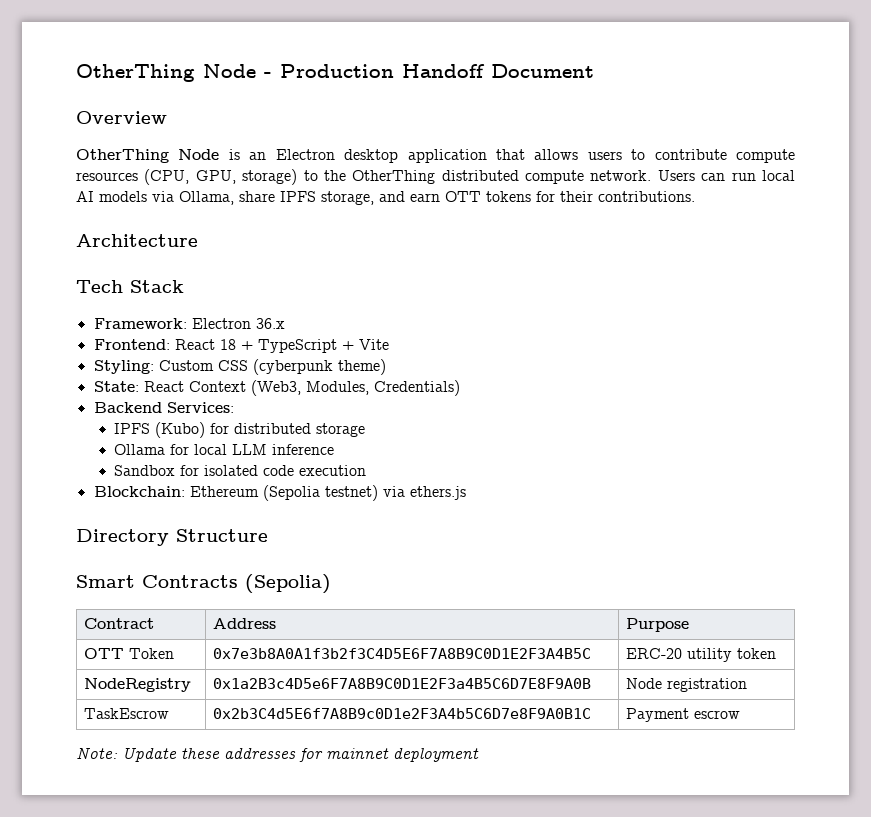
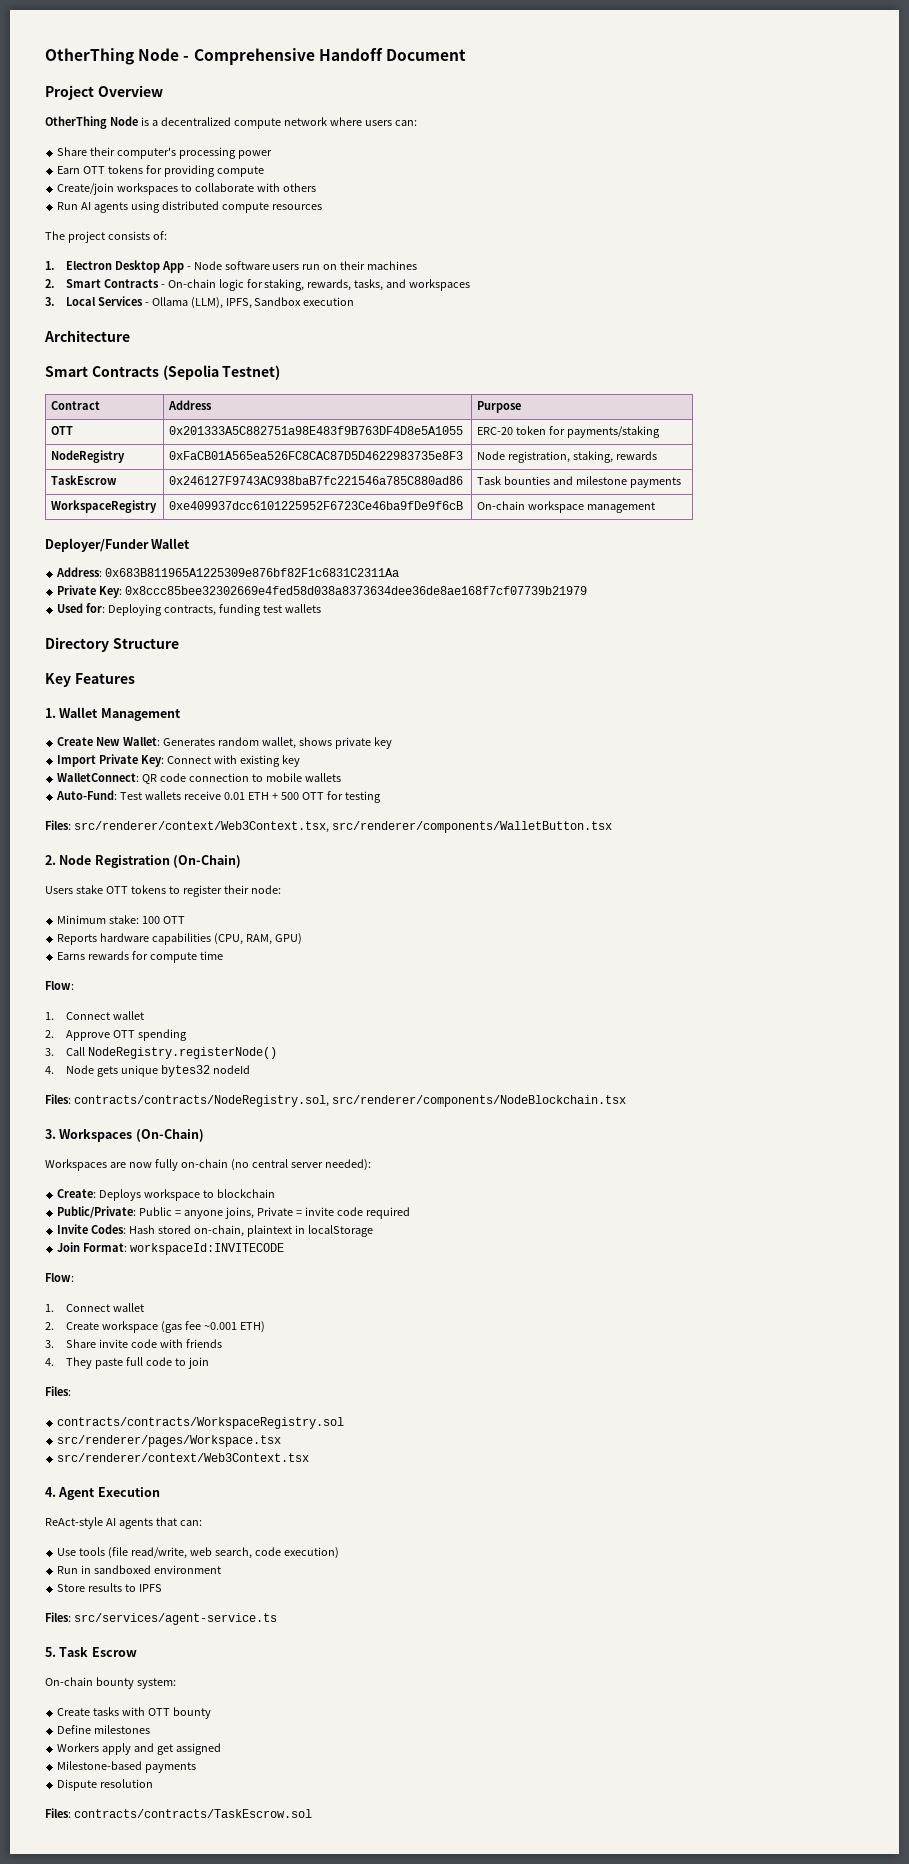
- OtherThing Node - Production Handoff Document
+ OtherThing Node - Comprehensive Handoff Document
- Overview
+ Project Overview
- OtherThing Node is an Electron desktop application that allows users to contribute compute resources (CPU, GPU, storage) to the OtherThing distributed compute network. Users can run local AI models via Ollama, share IPFS storage, and earn OTT tokens for their contributions.
+ OtherThing Node is a decentralized compute network where users can:
+ Share their computer's processing power
+ Earn OTT tokens for providing compute
+ Create/join workspaces to collaborate with others
+ Run AI agents using distributed compute resources
+ The project consists of:
+ 1. Electron Desktop App - Node software users run on their machines
+ 2. Smart Contracts - On-chain logic for staking, rewards, tasks, and workspaces
+ 3. Local Services - Ollama (LLM), IPFS, Sandbox execution
  Architecture
- Tech Stack
- Framework: Electron 36.x
- Frontend: React 18 + TypeScript + Vite
- Styling: Custom CSS (cyberpunk theme)
- State: React Context (Web3, Modules, Credentials)
- Backend Services:
- IPFS (Kubo) for distributed storage
- Ollama for local LLM inference
- Sandbox for isolated code execution
- Blockchain: Ethereum (Sepolia testnet) via ethers.js
- Directory Structure
- Smart Contracts (Sepolia)
+ Smart Contracts (Sepolia Testnet)
- OTT Token | 0x7e3b8A0A1f3b2f3C4D5E6F7A8B9C0D1E2F3A4B5C | ERC-20 utility token
+ OTT | 0x201333A5C882751a98E483f9B763DF4D8e5A1055 | ERC-20 token for payments/staking
- NodeRegistry | 0x1a2B3c4D5e6F7A8B9C0D1E2F3a4B5C6D7E8F9A0B | Node registration
- TaskEscrow | 0x2b3C4d5E6f7A8B9c0D1e2F3A4b5C6D7e8F9A0B1C | Payment escrow
- Note: Update these addresses for mainnet deployment
+ NodeRegistry | 0xFaCB01A565ea526FC8CAC87D5D4622983735e8F3 | Node registration, staking, rewards
+ TaskEscrow | 0x246127F9743AC938baB7fc221546a785C880ad86 | Task bounties and milestone payments
+ WorkspaceRegistry | 0xe409937dcc6101225952F6723Ce46ba9fDe9f6cB | On-chain workspace management
+ Deployer/Funder Wallet
+ Address: 0x683B811965A1225309e876bf82F1c6831C2311Aa
+ Private Key: 0x8ccc85bee32302669e4fed58d038a8373634dee36de8ae168f7cf07739b21979
+ Used for: Deploying contracts, funding test wallets
+ Directory Structure
+ Key Features
+ 1. Wallet Management
+ Create New Wallet: Generates random wallet, shows private key
+ Import Private Key: Connect with existing key
+ WalletConnect: QR code connection to mobile wallets
+ Auto-Fund: Test wallets receive 0.01 ETH + 500 OTT for testing
+ Files: src/renderer/context/Web3Context.tsx, src/renderer/components/WalletButton.tsx
+ 2. Node Registration (On-Chain)
+ Users stake OTT tokens to register their node:
+ Minimum stake: 100 OTT
+ Reports hardware capabilities (CPU, RAM, GPU)
+ Earns rewards for compute time
+ Flow:
+ 1. Connect wallet
+ 2. Approve OTT spending
+ 3. Call NodeRegistry.registerNode()
+ 4. Node gets unique bytes32 nodeId
+ Files: contracts/contracts/NodeRegistry.sol, src/renderer/components/NodeBlockchain.tsx
+ 3. Workspaces (On-Chain)
+ Workspaces are now fully on-chain (no central server needed):
+ Create: Deploys workspace to blockchain
+ Public/Private: Public = anyone joins, Private = invite code required
+ Invite Codes: Hash stored on-chain, plaintext in localStorage
+ Join Format: workspaceId:INVITECODE
+ Flow:
+ 1. Connect wallet
+ 2. Create workspace (gas fee ~0.001 ETH)
+ 3. Share invite code with friends
+ 4. They paste full code to join
+ Files:
+ contracts/contracts/WorkspaceRegistry.sol
+ src/renderer/pages/Workspace.tsx
+ src/renderer/context/Web3Context.tsx
+ 4. Agent Execution
+ ReAct-style AI agents that can:
+ Use tools (file read/write, web search, code execution)
+ Run in sandboxed environment
+ Store results to IPFS
+ Files: src/services/agent-service.ts
+ 5. Task Escrow
+ On-chain bounty system:
+ Create tasks with OTT bounty
+ Define milestones
+ Workers apply and get assigned
+ Milestone-based payments
+ Dispute resolution
+ Files: contracts/contracts/TaskEscrow.sol

